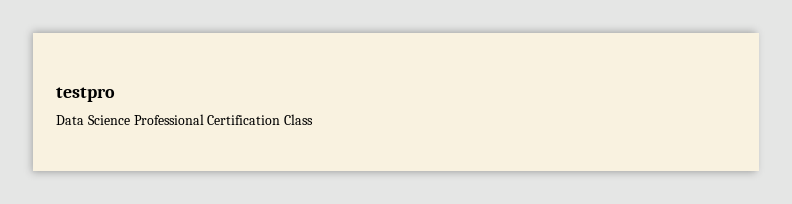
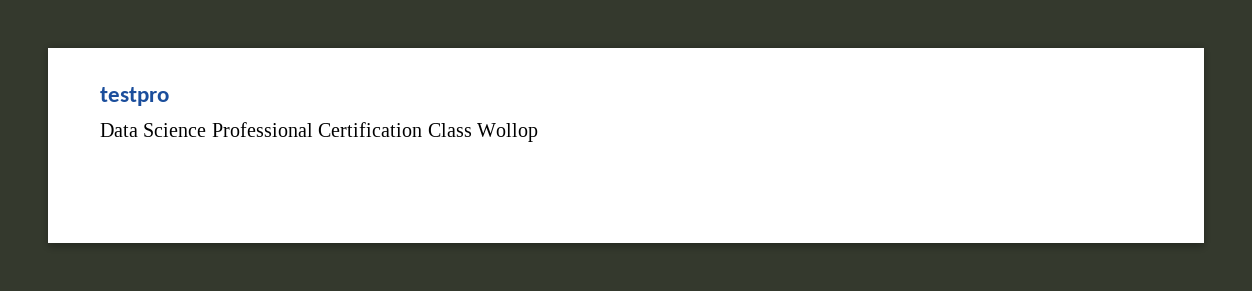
- Data Science Professional Certification Class
+ Data Science Professional Certification Class Wollop

